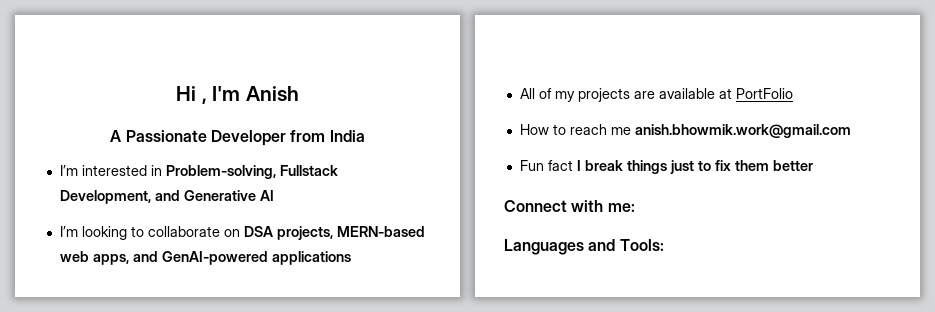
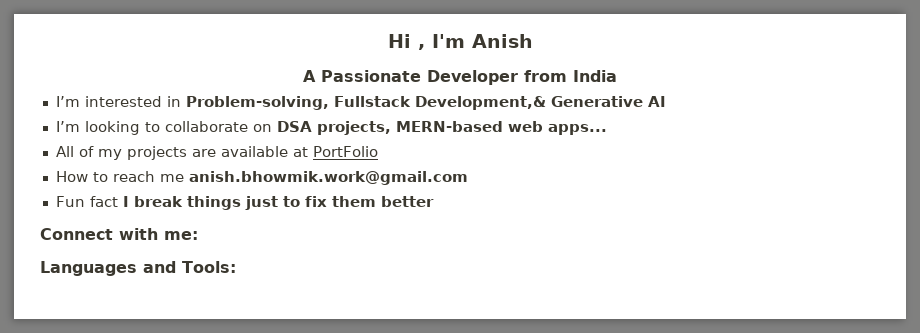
- I’m interested in Problem-solving, Fullstack Development, and Generative AI
+ I’m interested in Problem-solving, Fullstack Development,& Generative AI
- I’m looking to collaborate on DSA projects, MERN-based web apps, and GenAI-powered applications
+ I’m looking to collaborate on DSA projects, MERN-based web apps...

